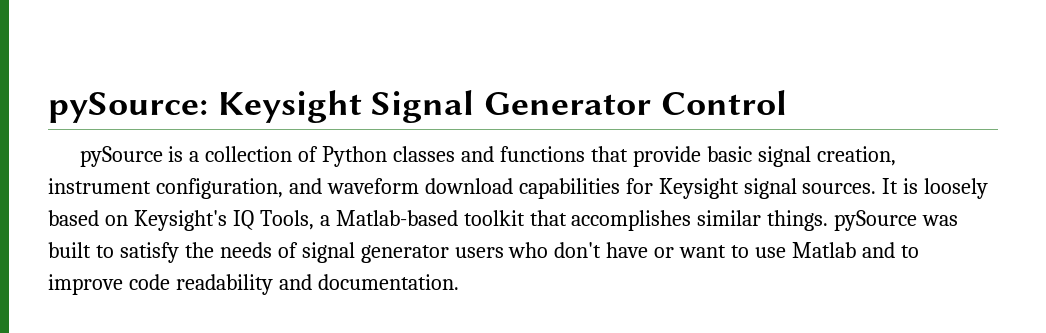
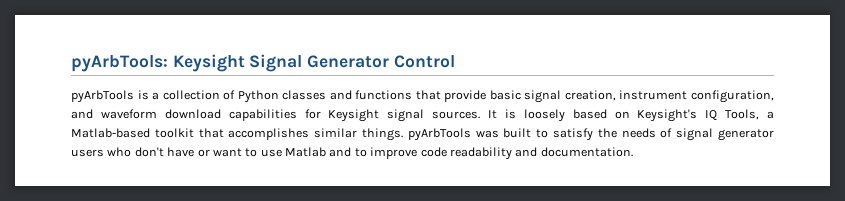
- pySource: Keysight Signal Generator Control
+ pyArbTools: Keysight Signal Generator Control
- pySource is a collection of Python classes and functions that provide basic signal creation, instrument configuration, and waveform download capabilities for Keysight signal sources.
+ pyArbTools is a collection of Python classes and functions that provide basic signal creation, instrument configuration, and waveform download capabilities for Keysight signal sources.
- It is loosely based on Keysight's IQ Tools, a Matlab-based toolkit that accomplishes similar things. pySource was built to satisfy the needs of signal generator users who don't have or want to use Matlab and to improve code readability and documentation.
+ It is loosely based on Keysight's IQ Tools, a Matlab-based toolkit that accomplishes similar things. pyArbTools was built to satisfy the needs of signal generator users who don't have or want to use Matlab and to improve code readability and documentation.

